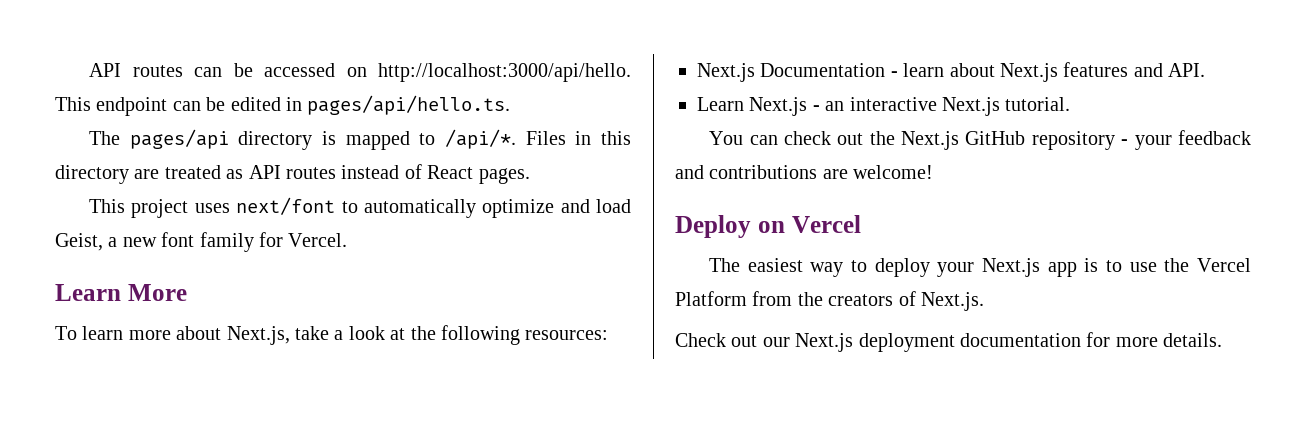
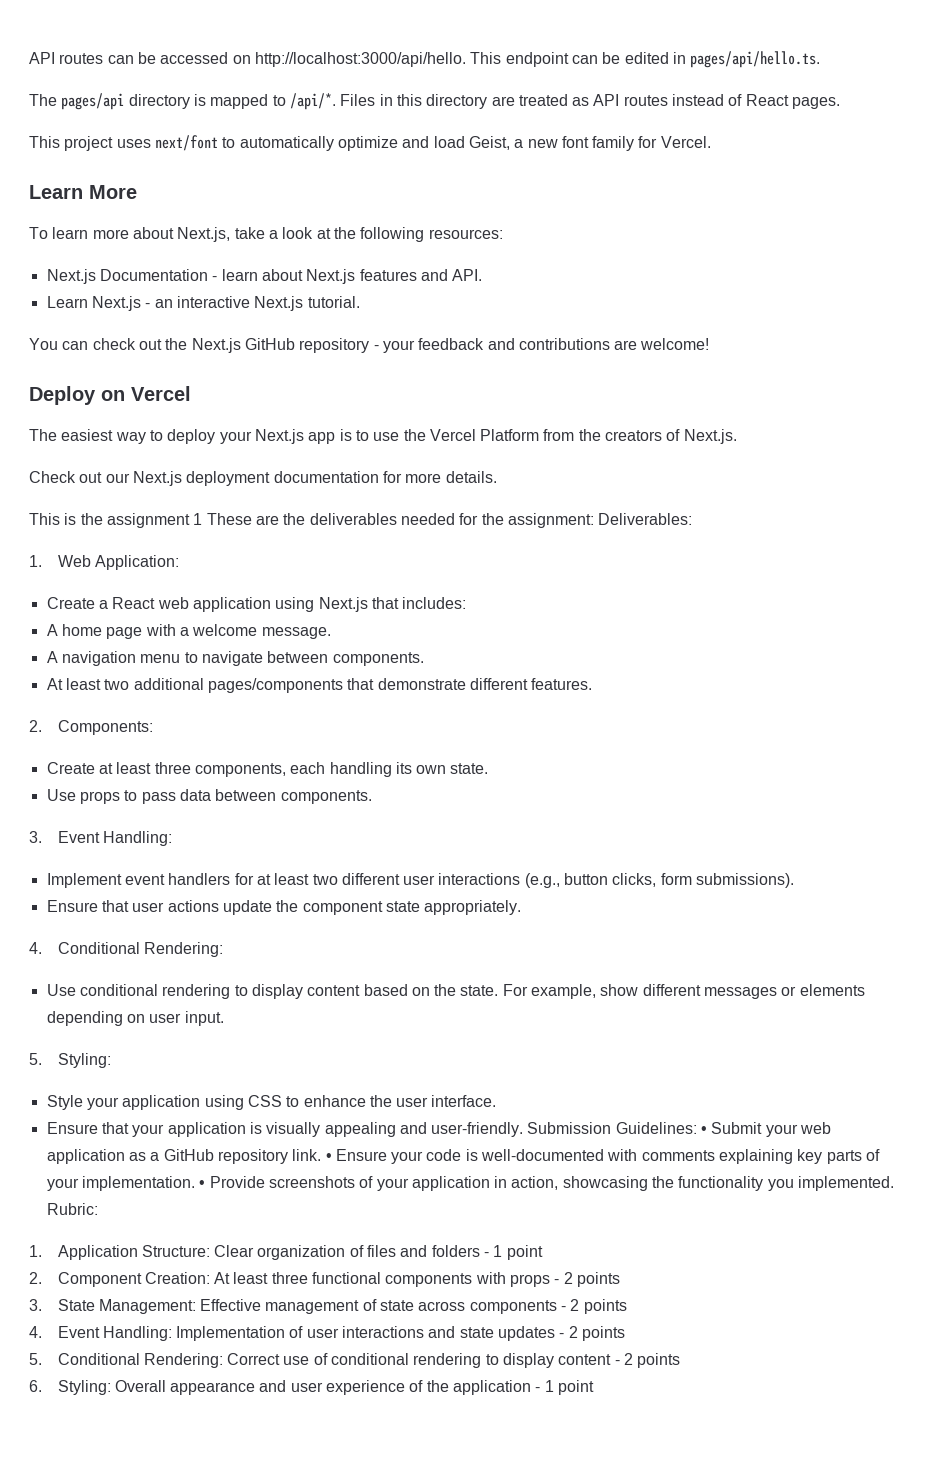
+ This is the assignment 1 These are the deliverables needed for the assignment: Deliverables:
+ 1. Web Application:
+ Create a React web application using Next.js that includes:
+ A home page with a welcome message.
+ A navigation menu to navigate between components.
+ At least two additional pages/components that demonstrate different features.
+ 2. Components:
+ Create at least three components, each handling its own state.
+ Use props to pass data between components.
+ 3. Event Handling:
+ Implement event handlers for at least two different user interactions (e.g., button clicks, form submissions).
+ Ensure that user actions update the component state appropriately.
+ 4. Conditional Rendering:
+ Use conditional rendering to display content based on the state. For example, show different messages or elements depending on user input.
+ 5. Styling:
+ Style your application using CSS to enhance the user interface.
+ Ensure that your application is visually appealing and user-friendly. Submission Guidelines: • Submit your web application as a GitHub repository link. • Ensure your code is well-documented with comments explaining key parts of your implementation. • Provide screenshots of your application in action, showcasing the functionality you implemented. Rubric:
+ 1. Application Structure: Clear organization of files and folders - 1 point
+ 2. Component Creation: At least three functional components with props - 2 points
+ 3. State Management: Effective management of state across components - 2 points
+ 4. Event Handling: Implementation of user interactions and state updates - 2 points
+ 5. Conditional Rendering: Correct use of conditional rendering to display content - 2 points
+ 6. Styling: Overall appearance and user experience of the application - 1 point

